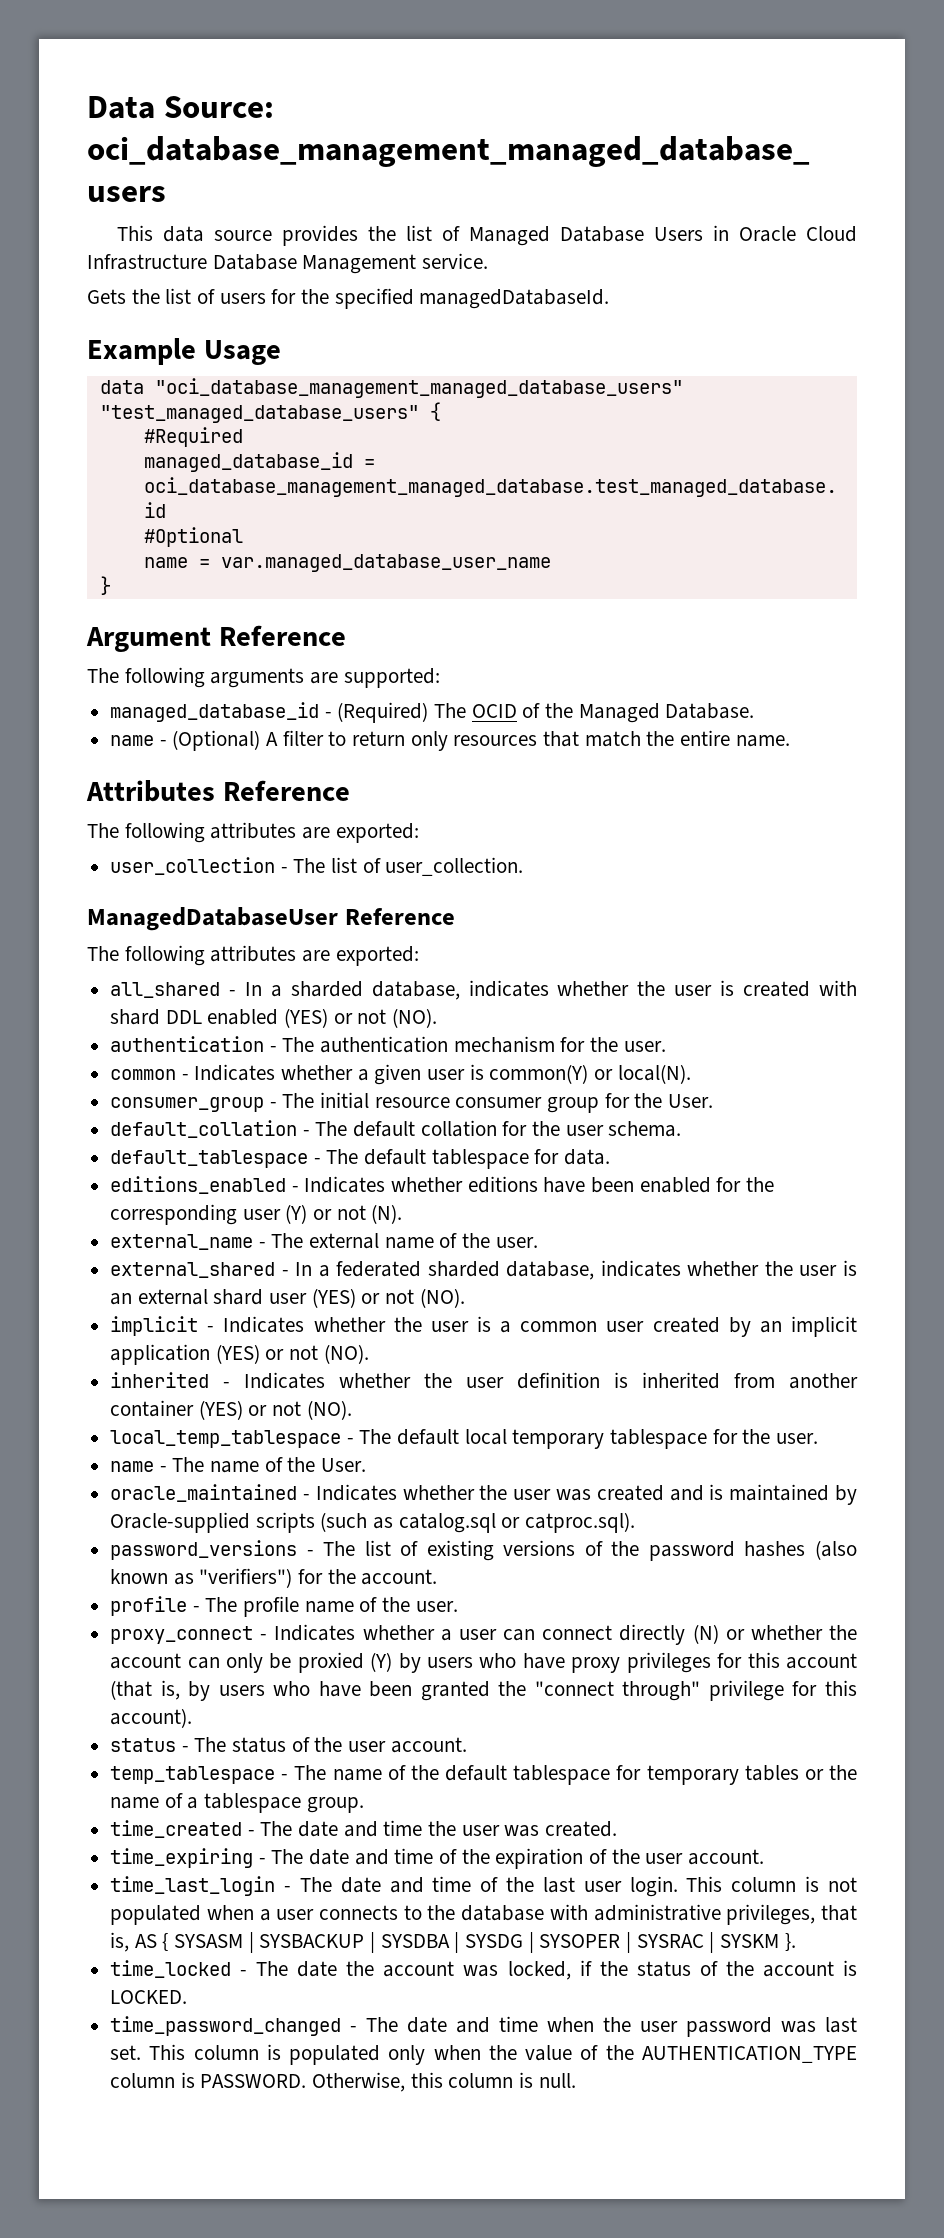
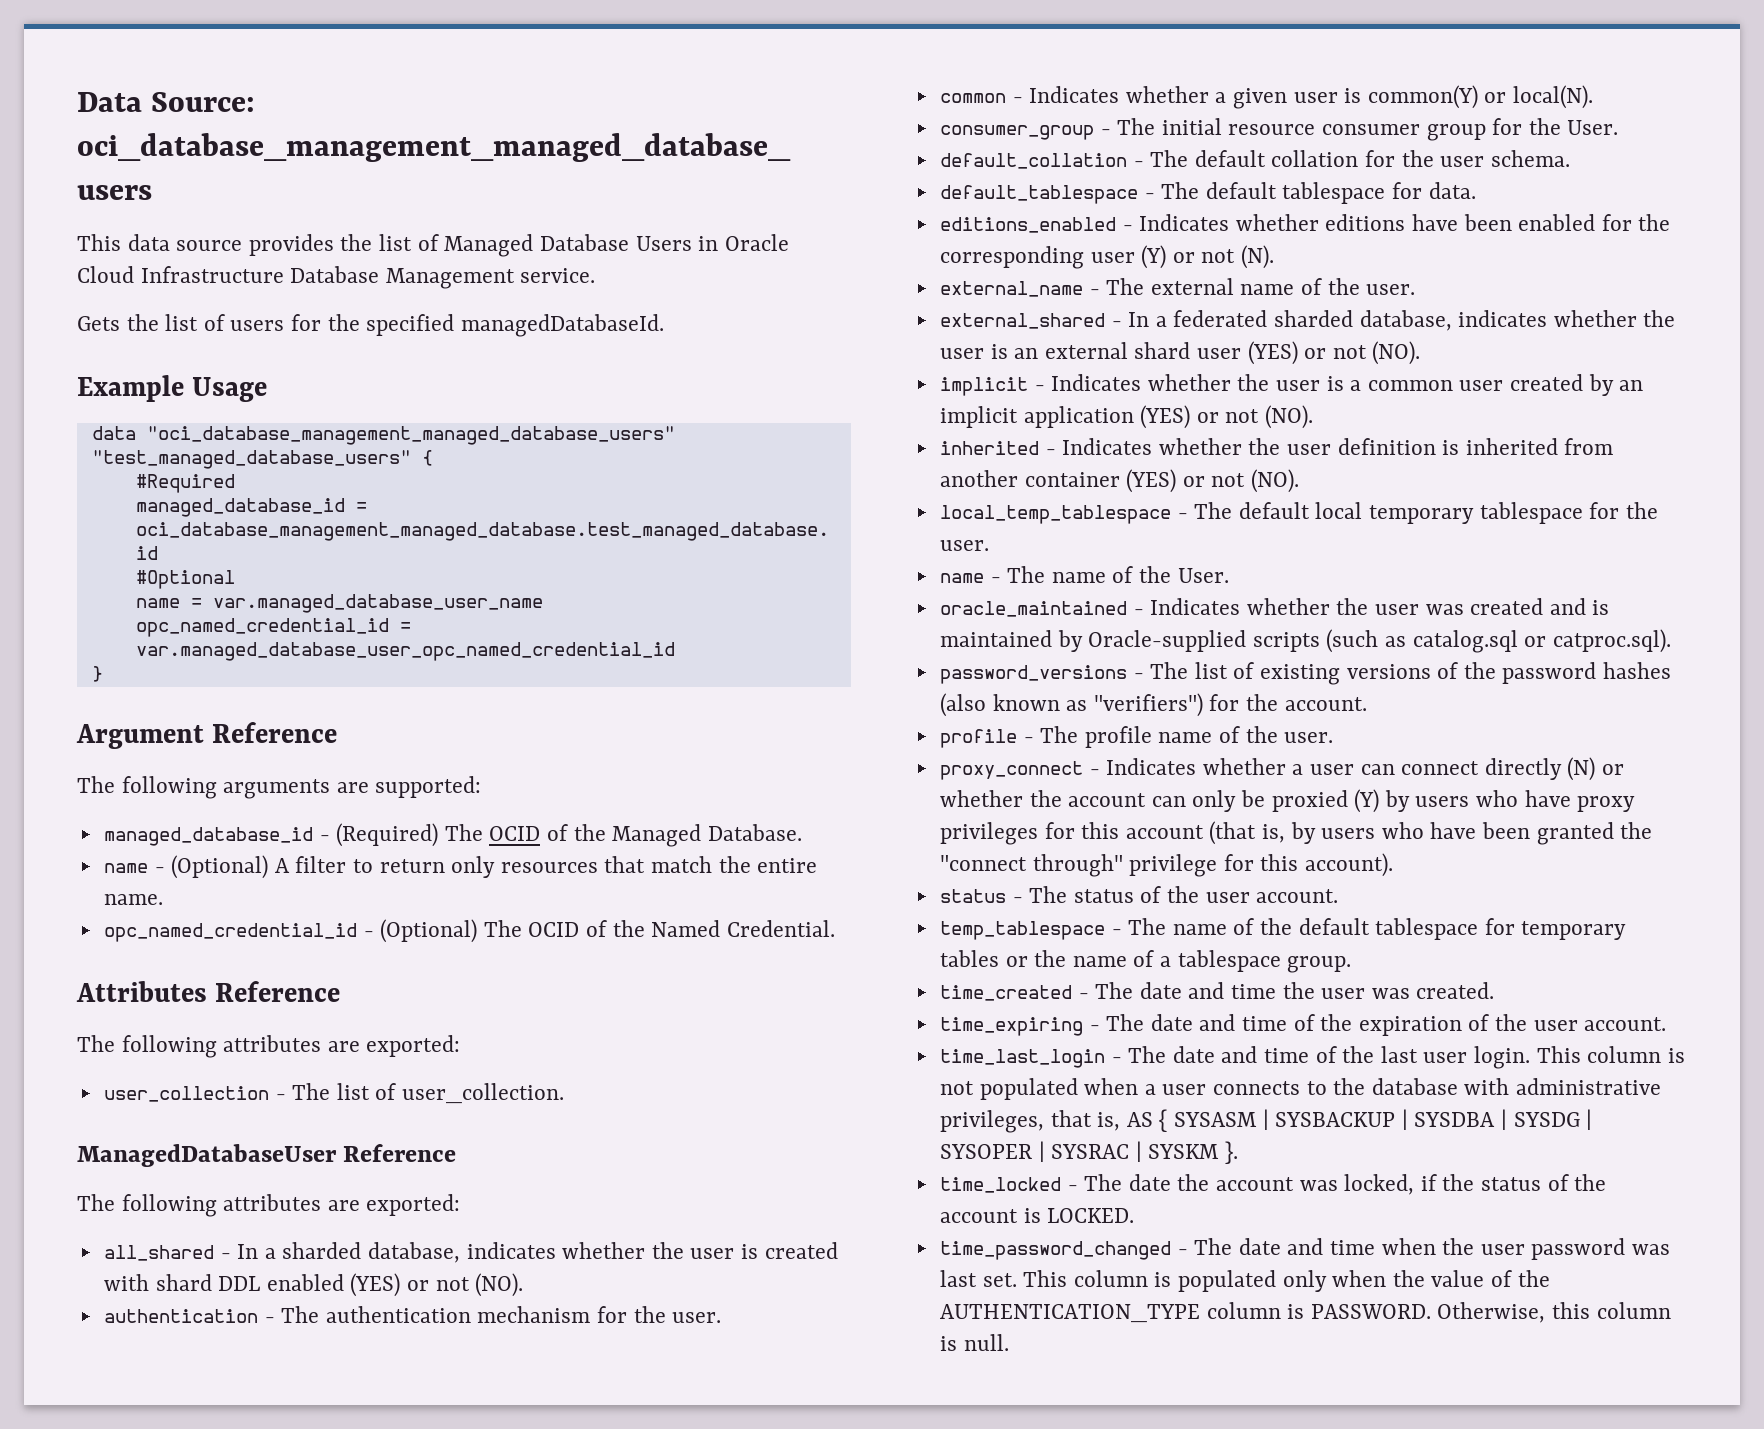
+ opc_named_credential_id = var.managed_database_user_opc_named_credential_id
+ opc_named_credential_id - (Optional) The OCID of the Named Credential.

